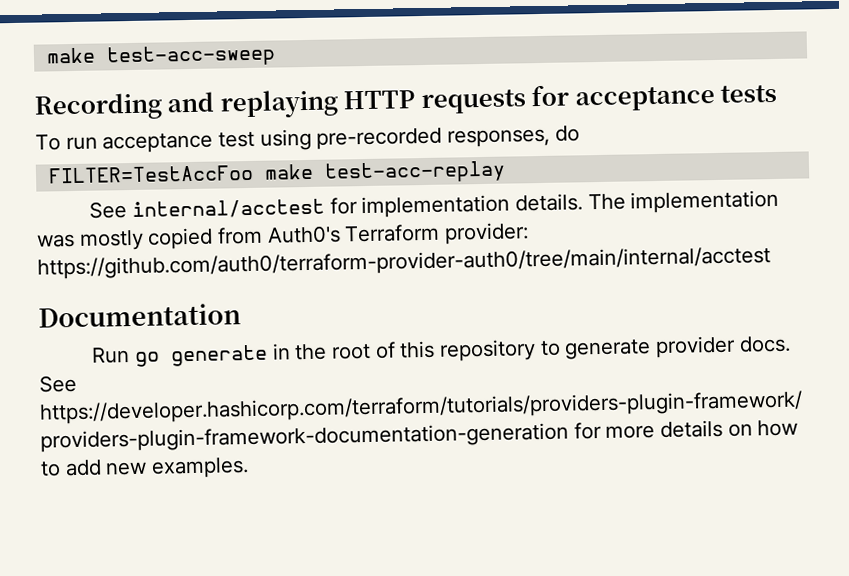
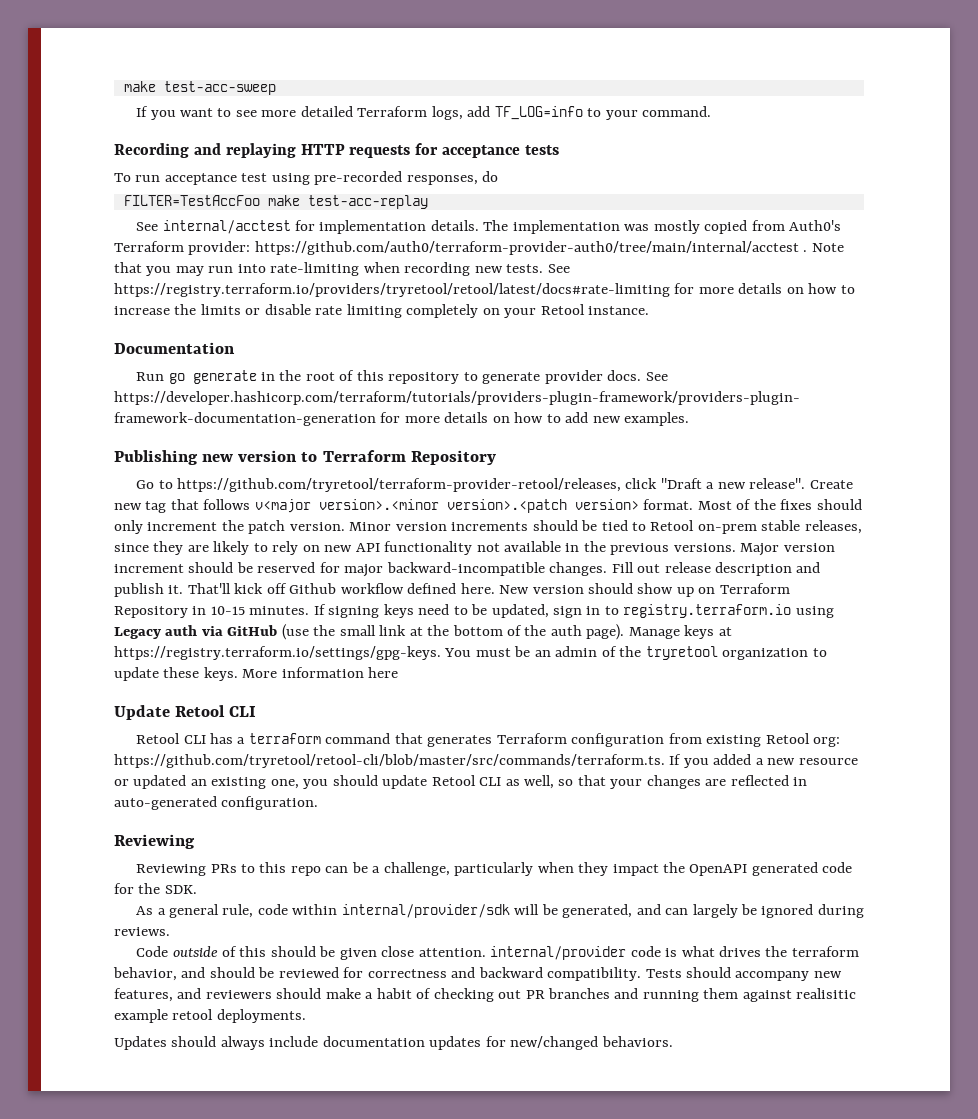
+ If you want to see more detailed Terraform logs, add TF_LOG=info to your command.
- The implementation was mostly copied from Auth0's Terraform provider: https://github.com/auth0/terraform-provider-auth0/tree/main/internal/acctest
+ The implementation was mostly copied from Auth0's Terraform provider: https://github.com/auth0/terraform-provider-auth0/tree/main/internal/acctest . Note that you may run into rate-limiting when recording new tests. See https://registry.terraform.io/providers/tryretool/retool/latest/docs#rate-limiting for more details on how to increase the limits or disable rate limiting completely on your Retool instance.
+ Publishing new version to Terraform Repository
+ Go to https://github.com/tryretool/terraform-provider-retool/releases, click "Draft a new release". Create new tag that follows v<major version>.<minor version>.<patch version> format. Most of the fixes should only increment the patch version. Minor version increments should be tied to Retool on-prem stable releases, since they are likely to rely on new API functionality not available in the previous versions. Major version increment should be reserved for major backward-incompatible changes. Fill out release description and publish it. That'll kick off Github workflow defined here. New version should show up on Terraform Repository in 10-15 minutes. If signing keys need to be updated, sign in to registry.terraform.io using Legacy auth via GitHub (use the small link at the bottom of the auth page). Manage keys at https://registry.terraform.io/settings/gpg-keys. You must be an admin of the tryretool organization to update these keys. More information here
+ Update Retool CLI
+ Retool CLI has a terraform command that generates Terraform configuration from existing Retool org: https://github.com/tryretool/retool-cli/blob/master/src/commands/terraform.ts. If you added a new resource or updated an existing one, you should update Retool CLI as well, so that your changes are reflected in auto-generated configuration.
+ Reviewing
+ Reviewing PRs to this repo can be a challenge, particularly when they impact the OpenAPI generated code for the SDK.
+ As a general rule, code within internal/provider/sdk will be generated, and can largely be ignored during reviews.
+ Code outside of this should be given close attention. internal/provider code is what drives the terraform behavior, and should be reviewed for correctness and backward compatibility. Tests should accompany new features, and reviewers should make a habit of checking out PR branches and running them against realisitic example retool deployments.
+ Updates should always include documentation updates for new/changed behaviors.

